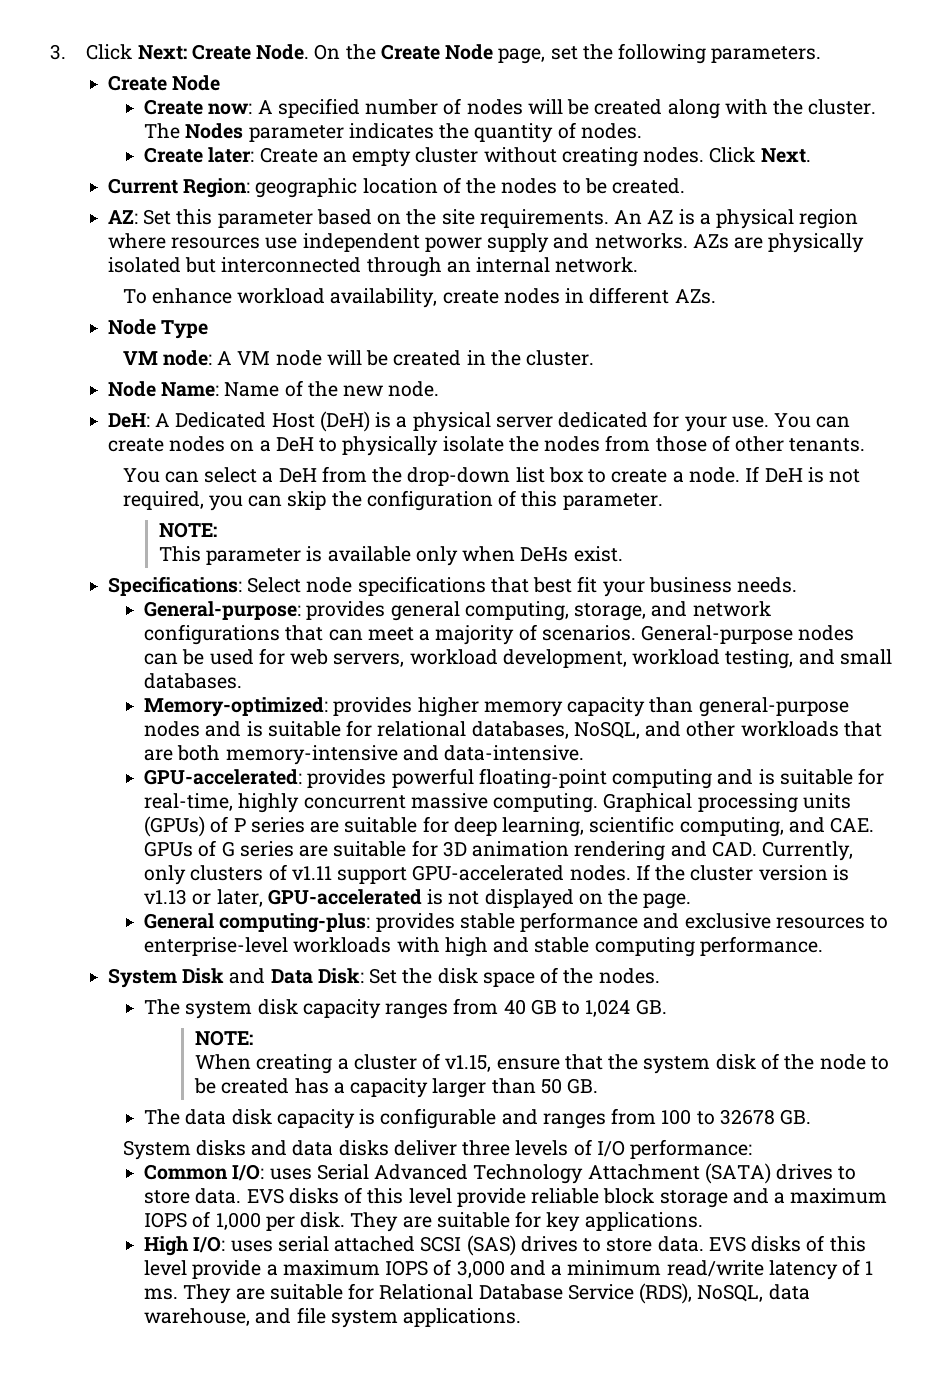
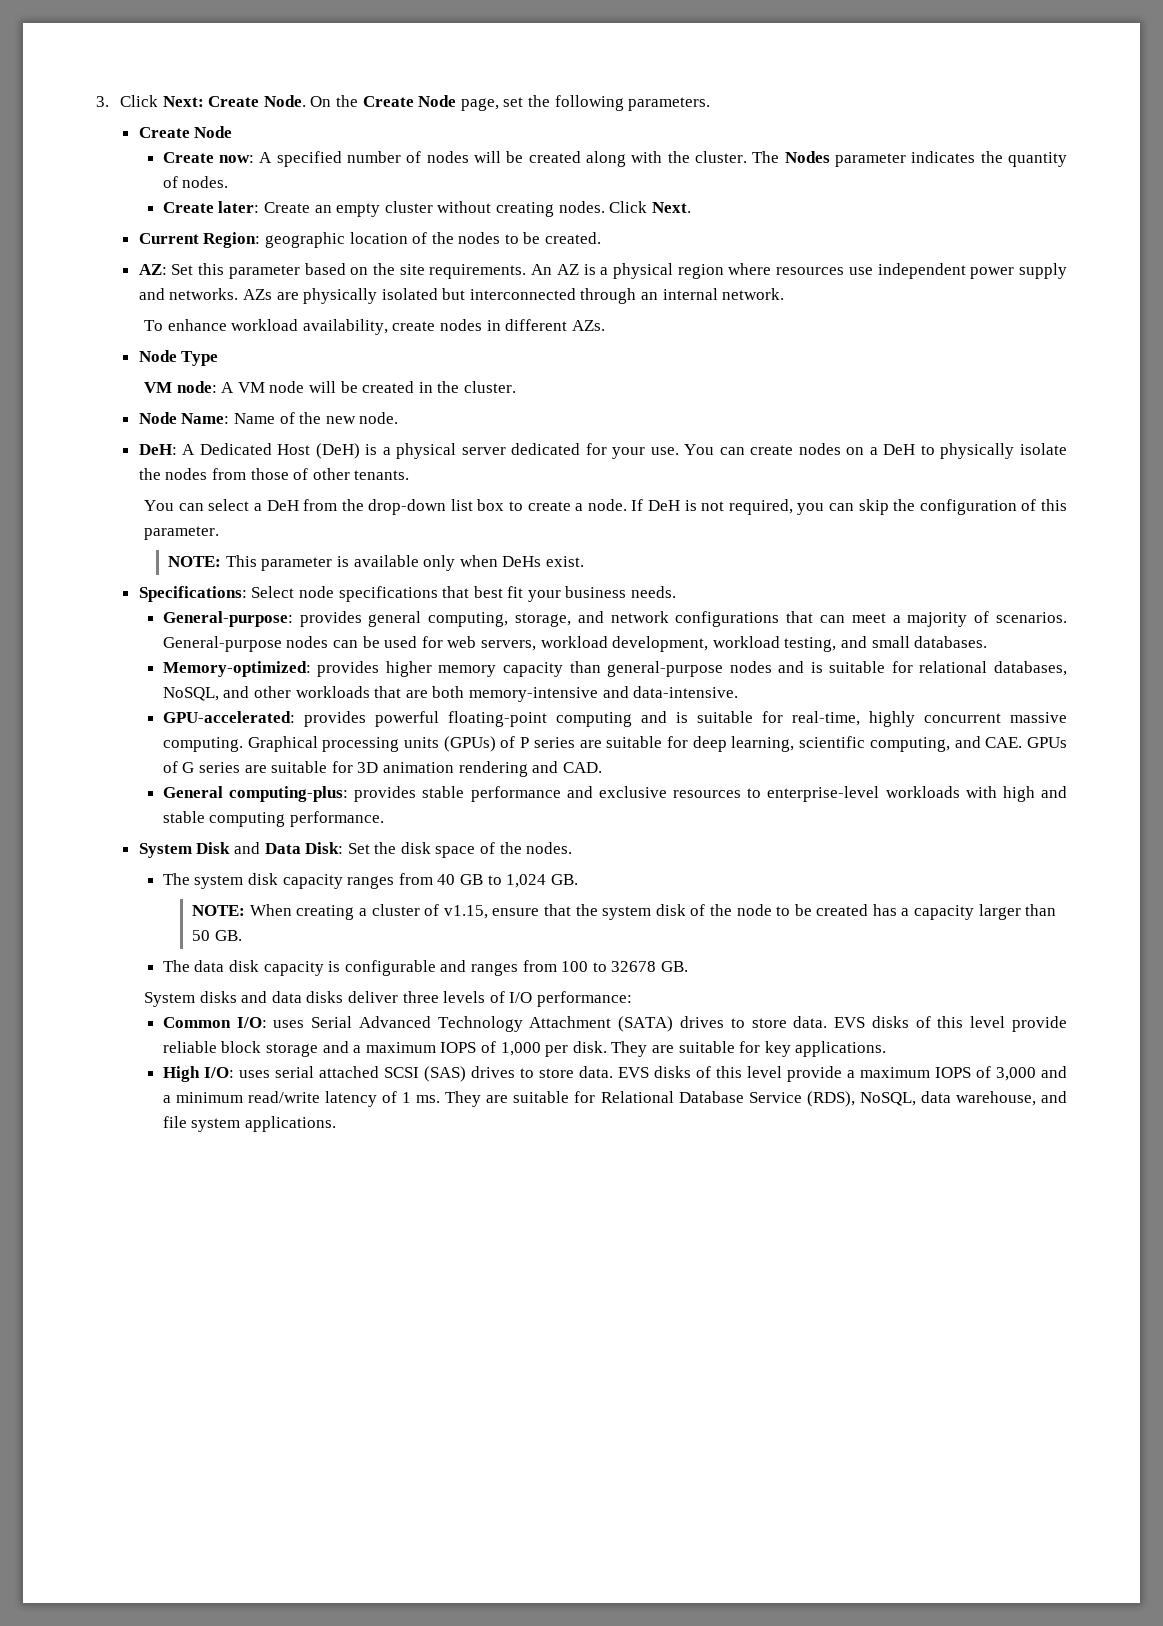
  If DeH is not required, you can skip the configuration of this parameter.
- NOTE:
- This parameter is available only when DeHs exist.
+ NOTE: This parameter is available only when DeHs exist.
- Graphical processing units (GPUs) of P series are suitable for deep learning, scientific computing, and CAE. GPUs of G series are suitable for 3D animation rendering and CAD. Currently, only clusters of v1.11 support GPU-accelerated nodes. If the cluster version is v1.13 or later, GPU-accelerated is not displayed on the page.
+ Graphical processing units (GPUs) of P series are suitable for deep learning, scientific computing, and CAE. GPUs of G series are suitable for 3D animation rendering and CAD.
  The system disk capacity ranges from 40 GB to 1,024 GB.
- NOTE:
- When creating a cluster of v1.15, ensure that the system disk of the node to be created has a capacity larger than 50 GB.
+ NOTE: When creating a cluster of v1.15, ensure that the system disk of the node to be created has a capacity larger than 50 GB.

